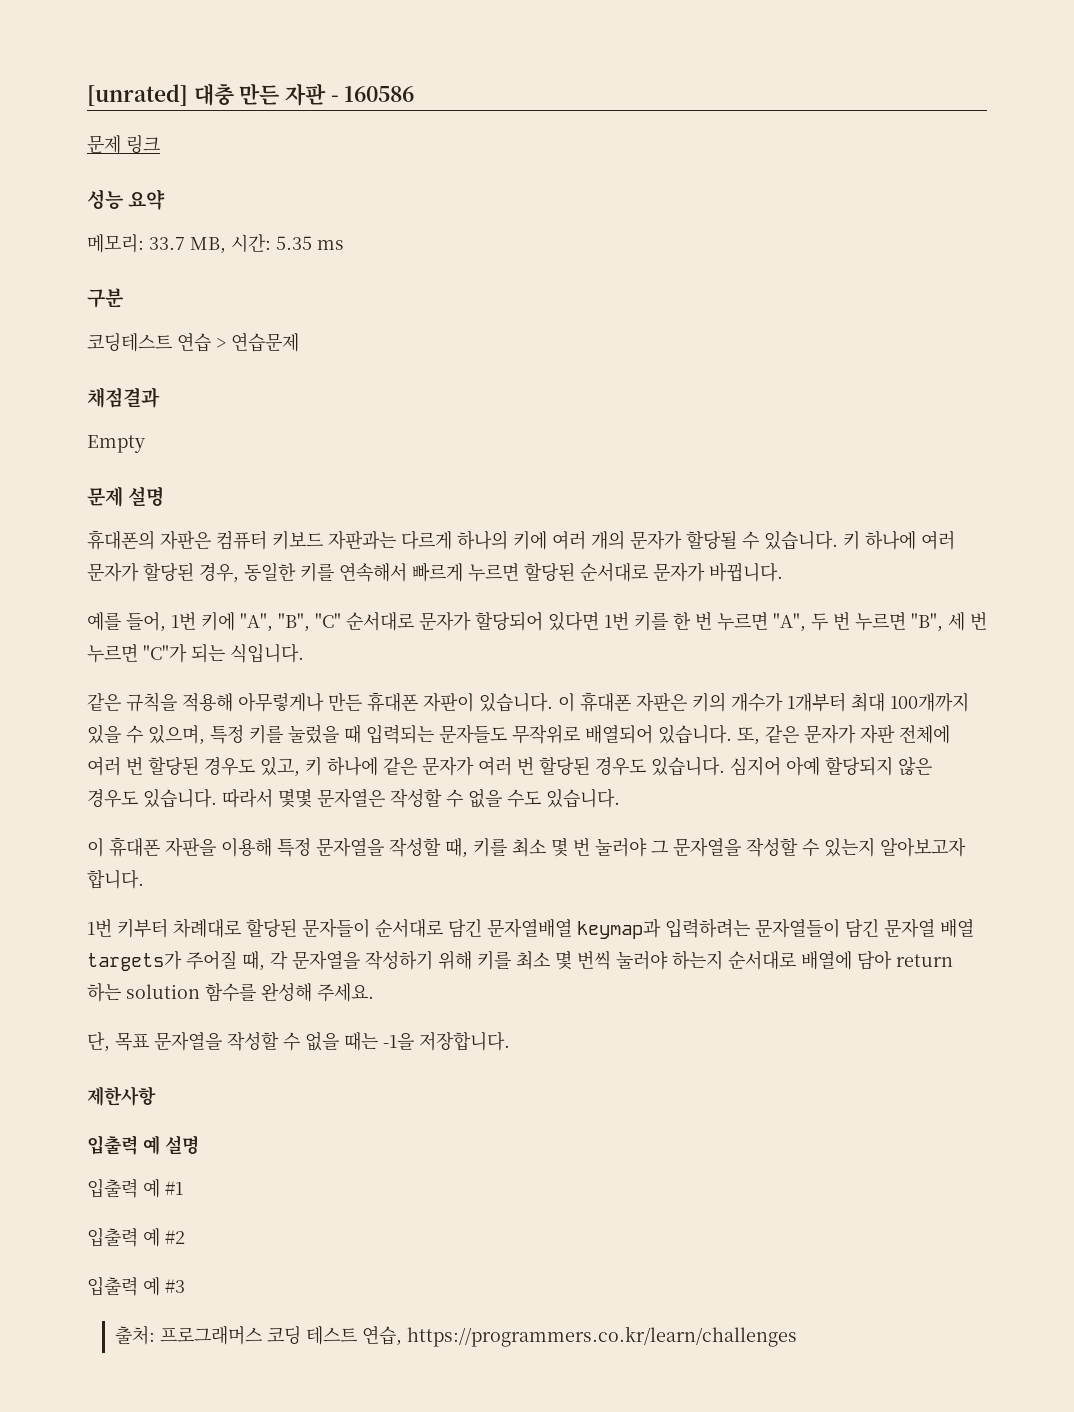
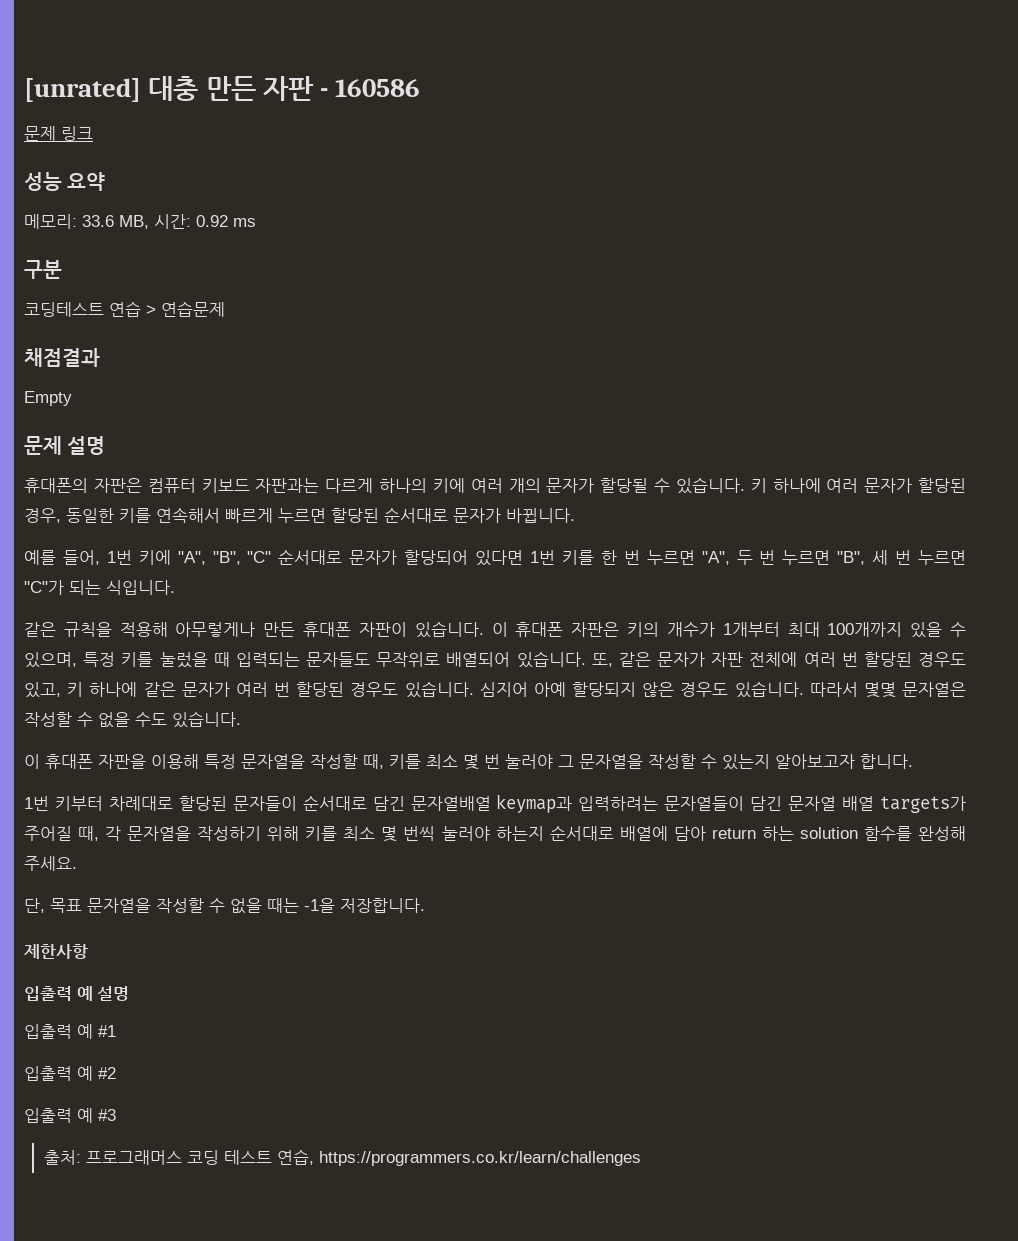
- 메모리: 33.7 MB, 시간: 5.35 ms
+ 메모리: 33.6 MB, 시간: 0.92 ms

